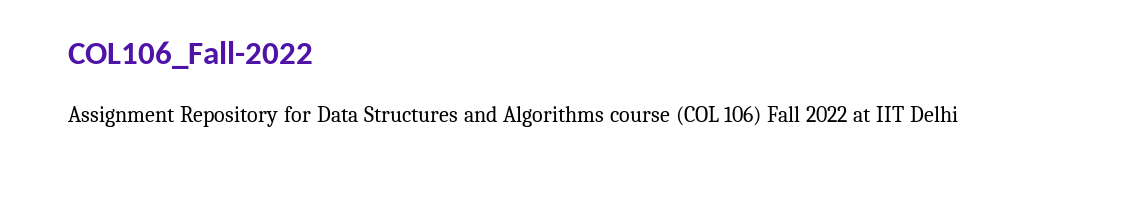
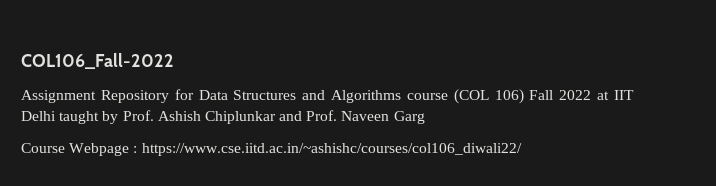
- Assignment Repository for Data Structures and Algorithms course (COL 106) Fall 2022 at IIT Delhi
+ Assignment Repository for Data Structures and Algorithms course (COL 106) Fall 2022 at IIT Delhi taught by Prof. Ashish Chiplunkar and Prof. Naveen Garg
+ Course Webpage : https://www.cse.iitd.ac.in/~ashishc/courses/col106_diwali22/

